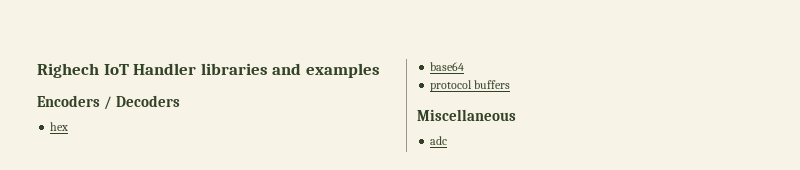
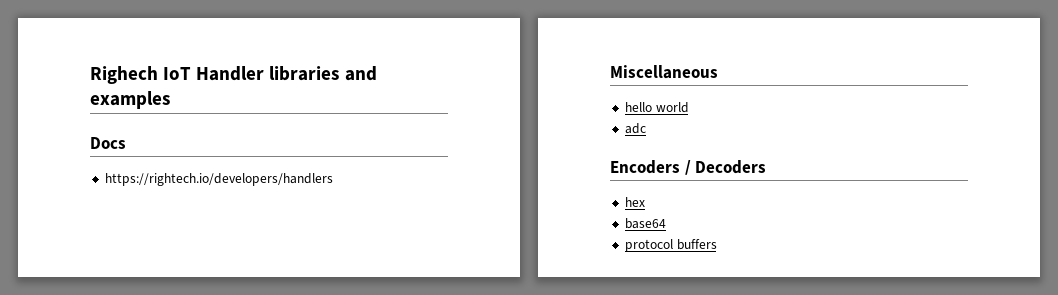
+ Docs
+ https://rightech.io/developers/handlers
+ Miscellaneous
+ hello world
+ adc
- Miscellaneous
- adc

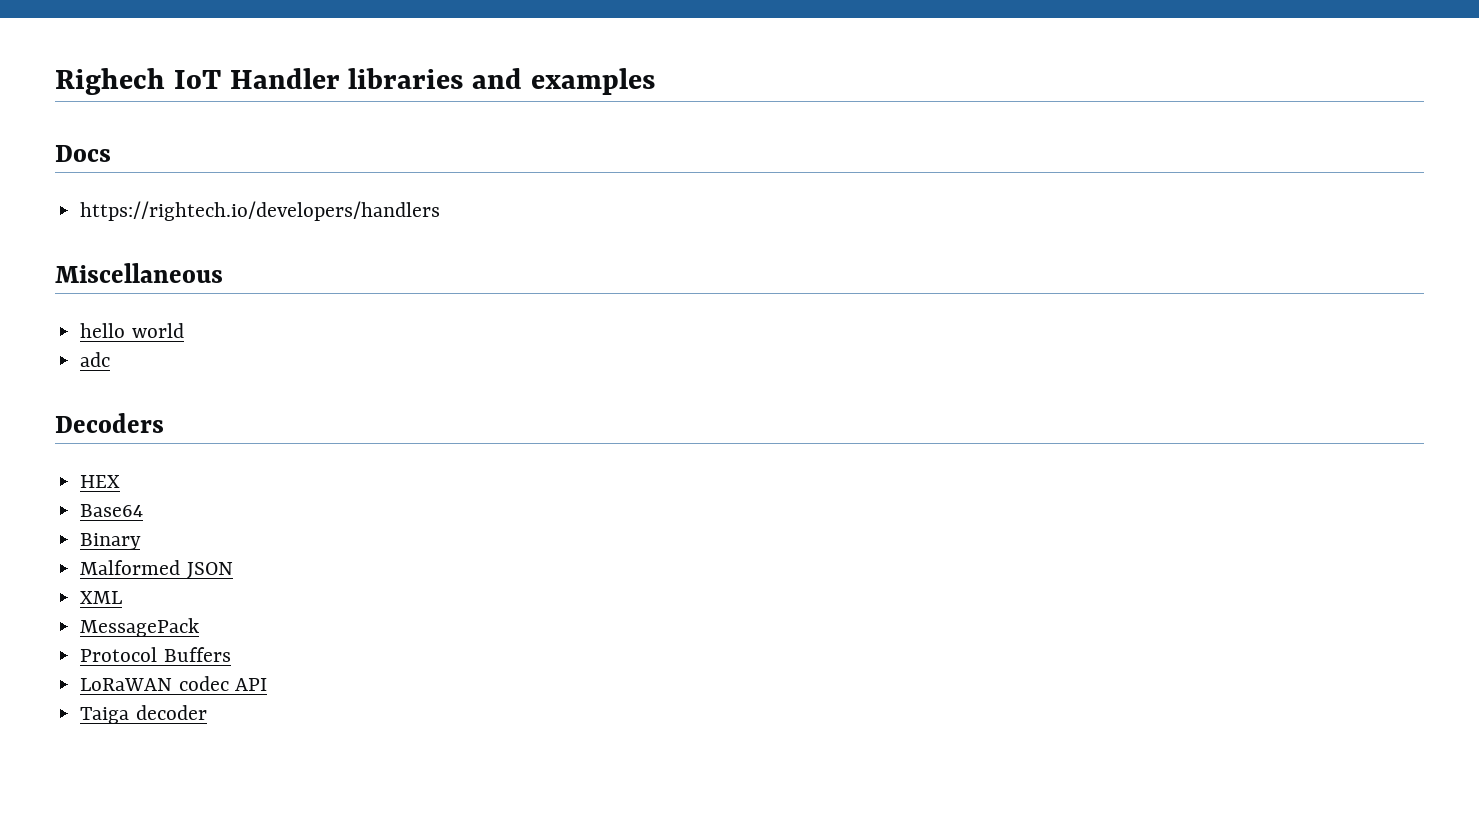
- Encoders / Decoders
+ Decoders
- hex
- base64
- protocol buffers
+ HEX
+ Base64
+ Binary
+ Malformed JSON
+ XML
+ MessagePack
+ Protocol Buffers
+ LoRaWAN codec API
+ Taiga decoder

